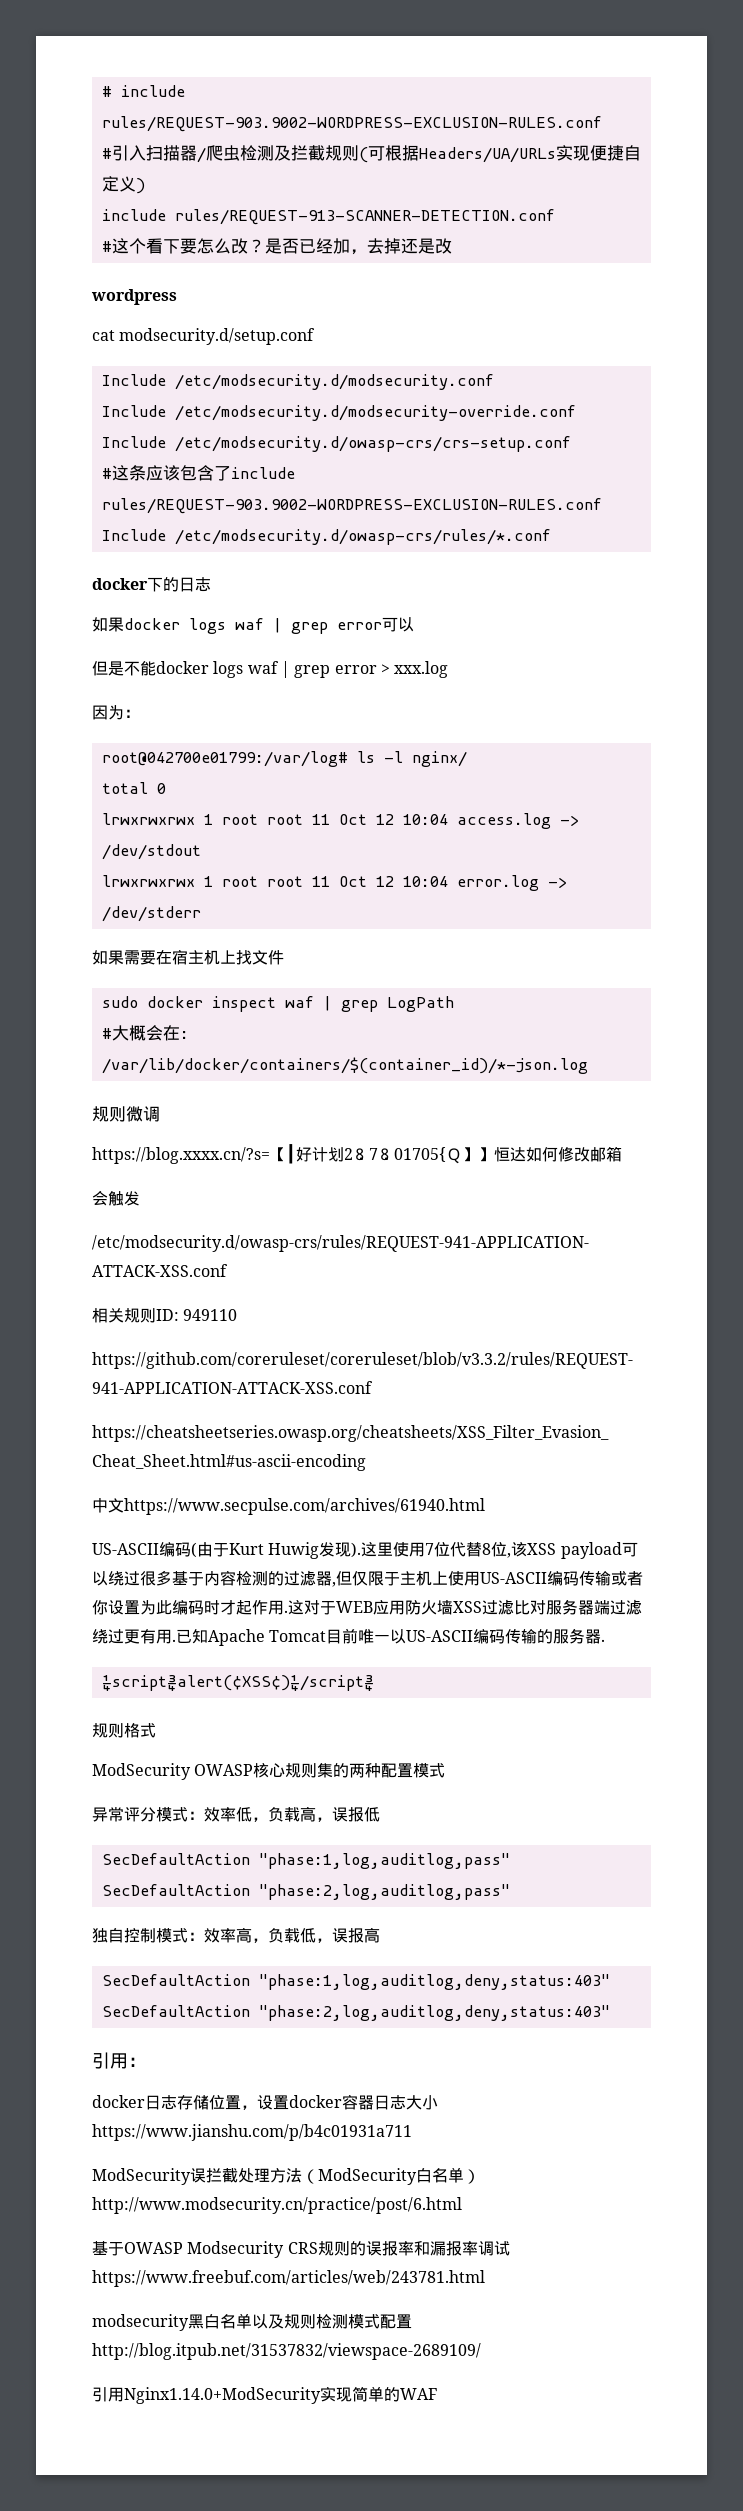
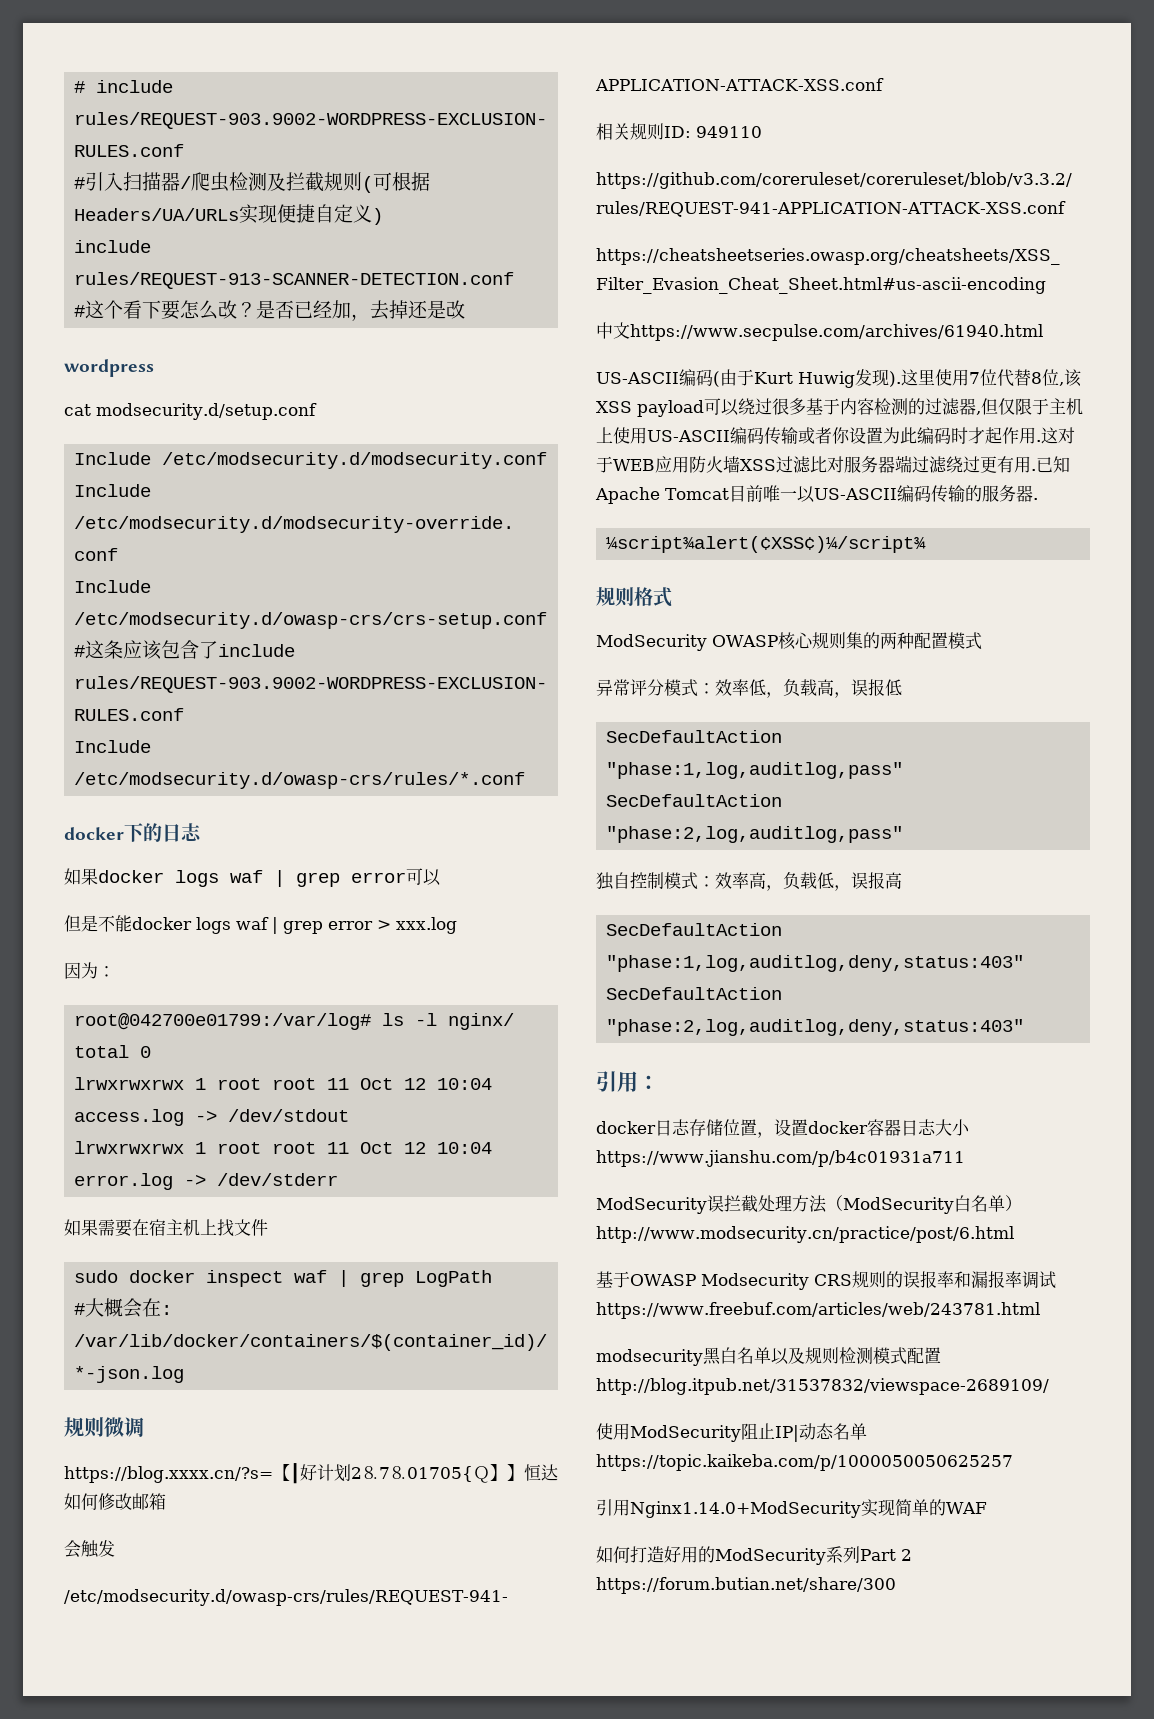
+ 使用ModSecurity阻止IP|动态名单https://topic.kaikeba.com/p/1000050050625257
+ 如何打造好用的ModSecurity系列Part 2 https://forum.butian.net/share/300

